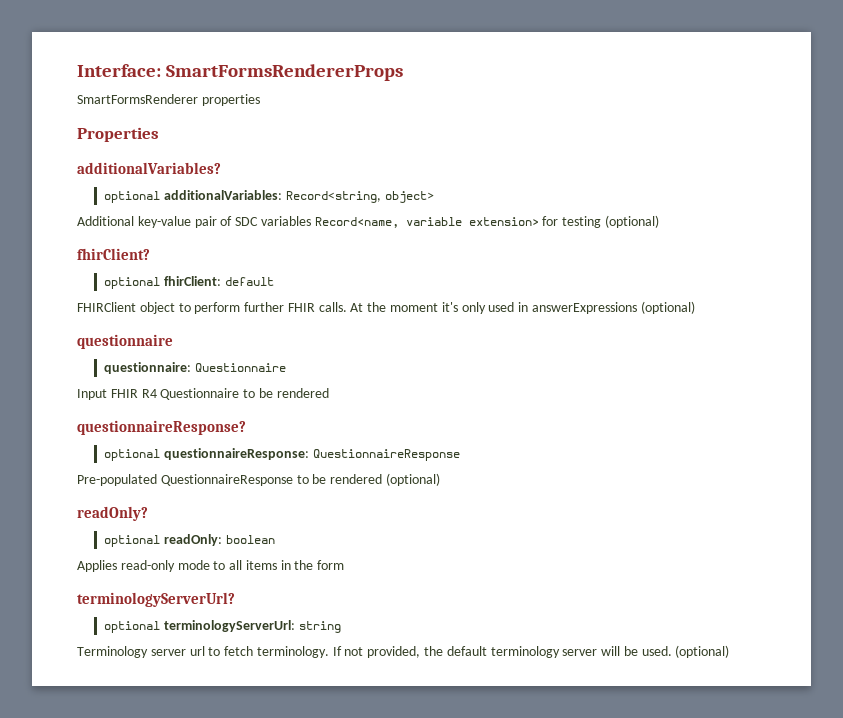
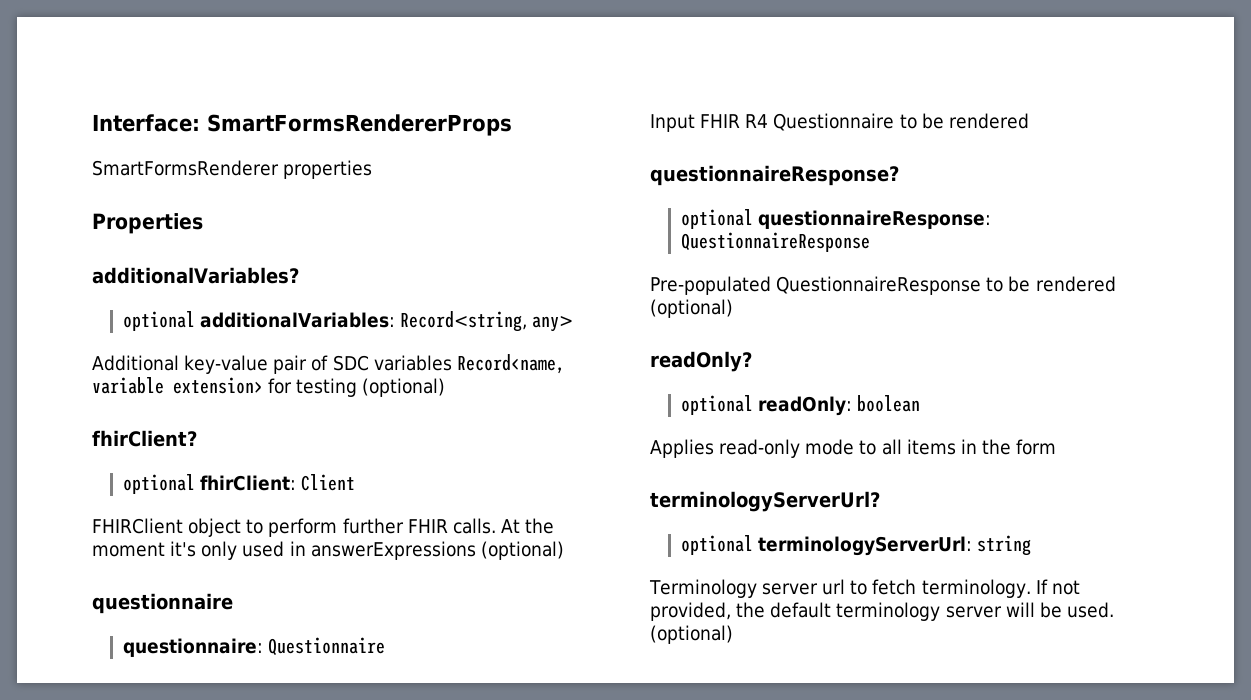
- optional additionalVariables: Record<string, object>
+ optional additionalVariables: Record<string, any>
- optional fhirClient: default
+ optional fhirClient: Client

